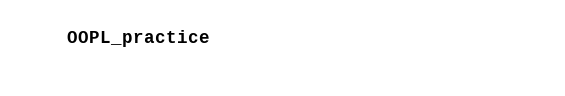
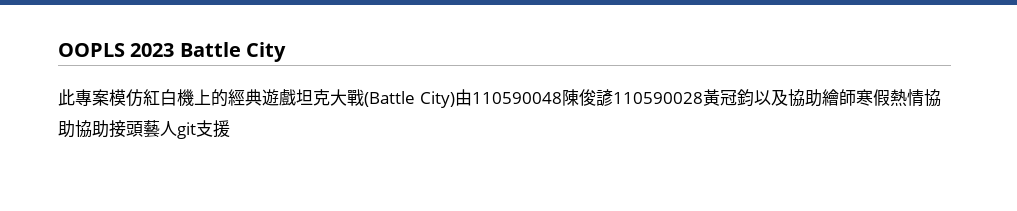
- OOPL_practice
+ OOPLS 2023 Battle City
+ 此專案模仿紅白機上的經典遊戲坦克大戰(Battle City)由110590048陳俊諺110590028黃冠鈞以及協助繪師寒假熱情協助協助接頭藝人git支援

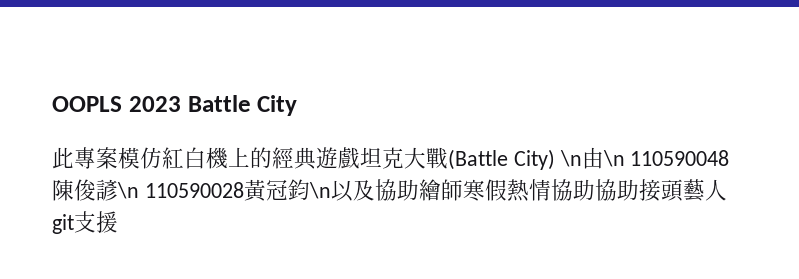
- 此專案模仿紅白機上的經典遊戲坦克大戰(Battle City)由110590048陳俊諺110590028黃冠鈞以及協助繪師寒假熱情協助協助接頭藝人git支援
+ 此專案模仿紅白機上的經典遊戲坦克大戰(Battle City) \n由\n 110590048陳俊諺\n 110590028黃冠鈞\n以及協助繪師寒假熱情協助協助接頭藝人git支援

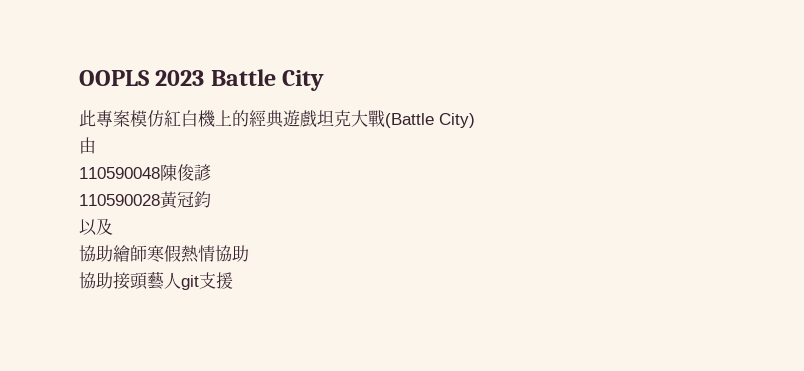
- 此專案模仿紅白機上的經典遊戲坦克大戰(Battle City) \n由\n 110590048陳俊諺\n 110590028黃冠鈞\n以及協助繪師寒假熱情協助協助接頭藝人git支援
+ 此專案模仿紅白機上的經典遊戲坦克大戰(Battle City)
+ 由
+ 110590048陳俊諺
+ 110590028黃冠鈞
+ 以及
+ 協助繪師寒假熱情協助
+ 協助接頭藝人git支援

